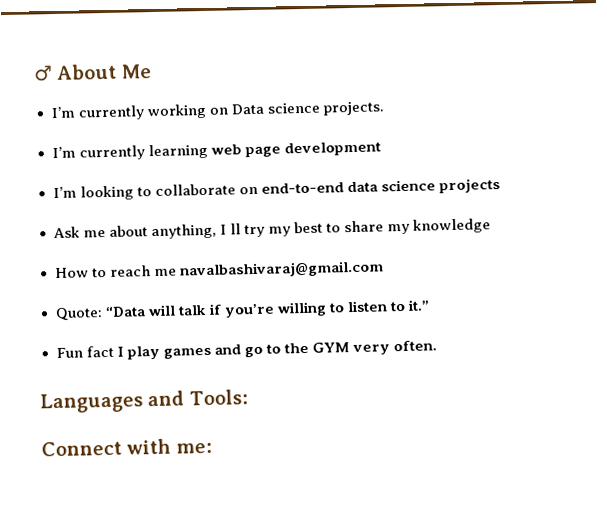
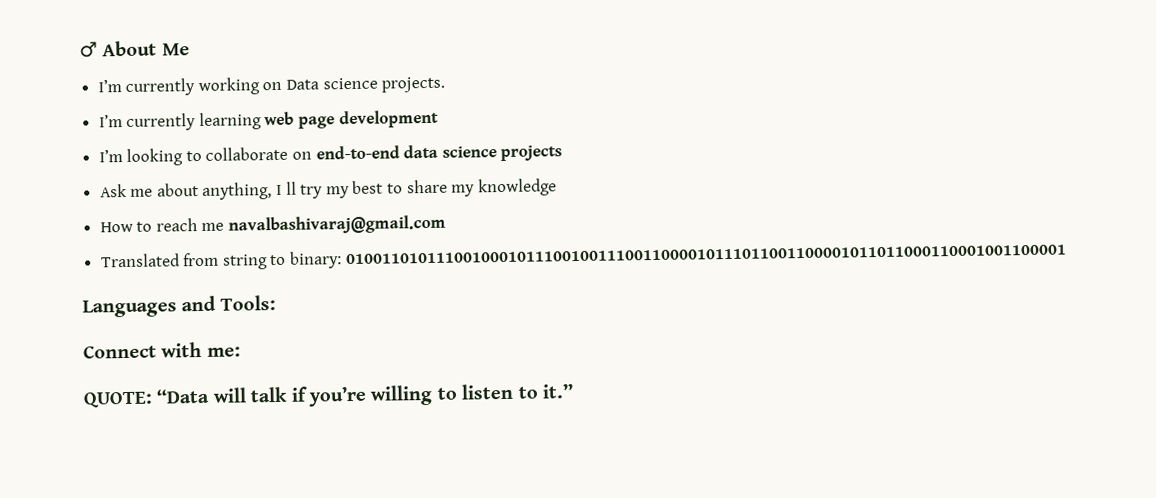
- Quote: “Data will talk if you’re willing to listen to it.”
+ Translated from string to binary: 01001101011100100010111001001110011000010111011001100001011011000110001001100001
+ Languages and Tools:
+ Connect with me:
+ QUOTE: “Data will talk if you’re willing to listen to it.”
- Fun fact I play games and go to the GYM very often.
- Languages and Tools:
- Connect with me:

